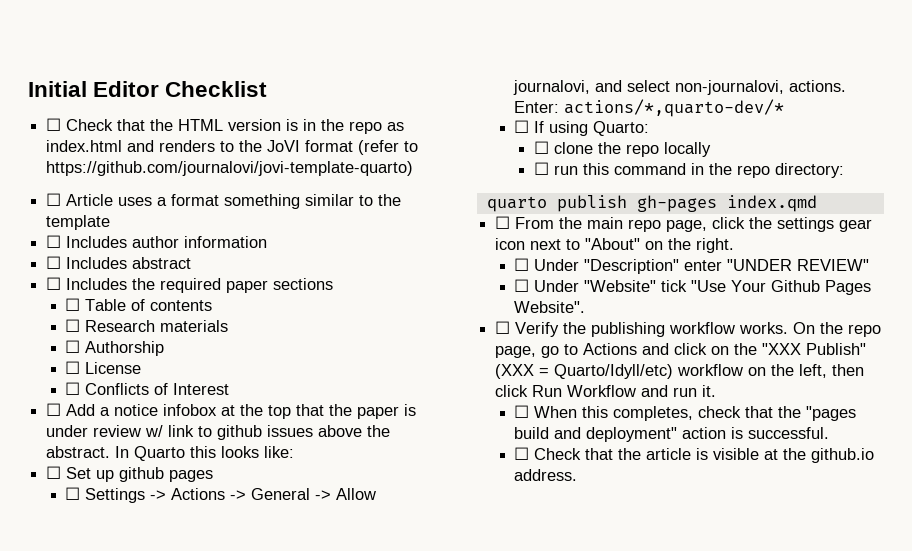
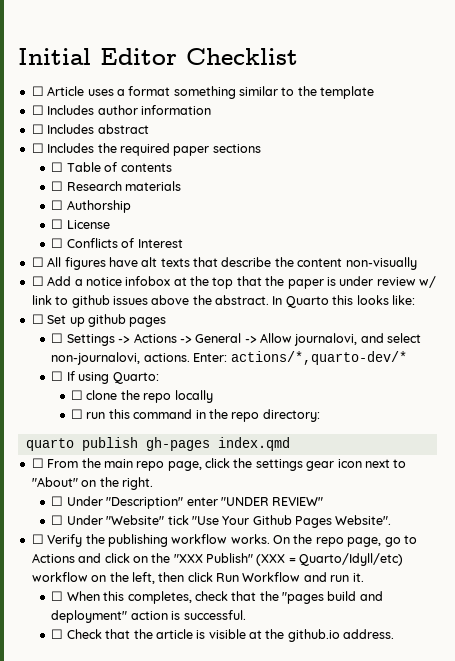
- ☐ Check that the HTML version is in the repo as index.html and renders to the JoVI format (refer to https://github.com/journalovi/jovi-template-quarto)
+ ☐ All figures have alt texts that describe the content non-visually

